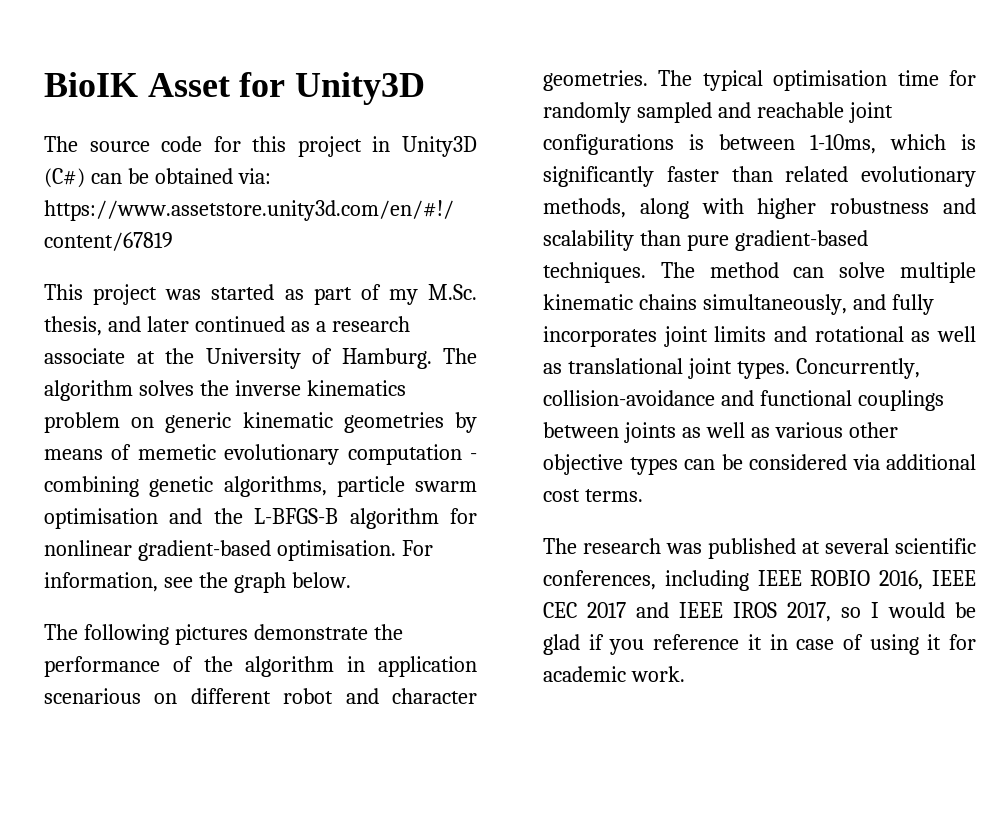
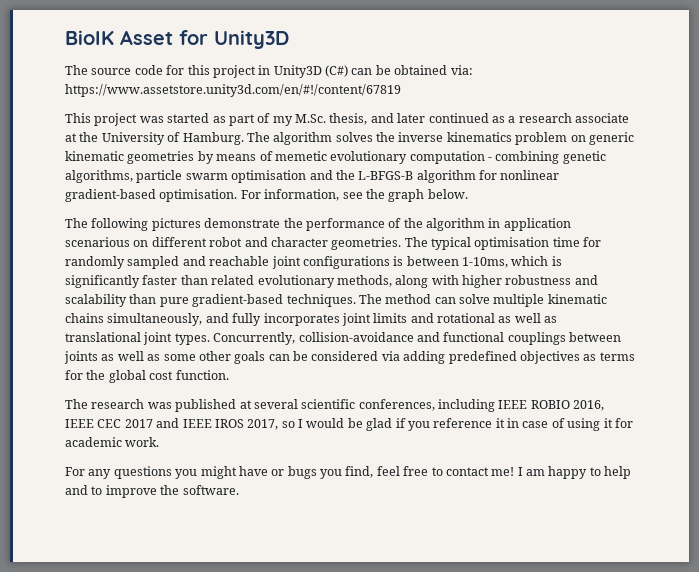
- Concurrently, collision-avoidance and functional couplings between joints as well as various other objective types can be considered via additional cost terms.
+ Concurrently, collision-avoidance and functional couplings between joints as well as some other goals can be considered via adding predefined objectives as terms for the global cost function.
+ For any questions you might have or bugs you find, feel free to contact me! I am happy to help and to improve the software.

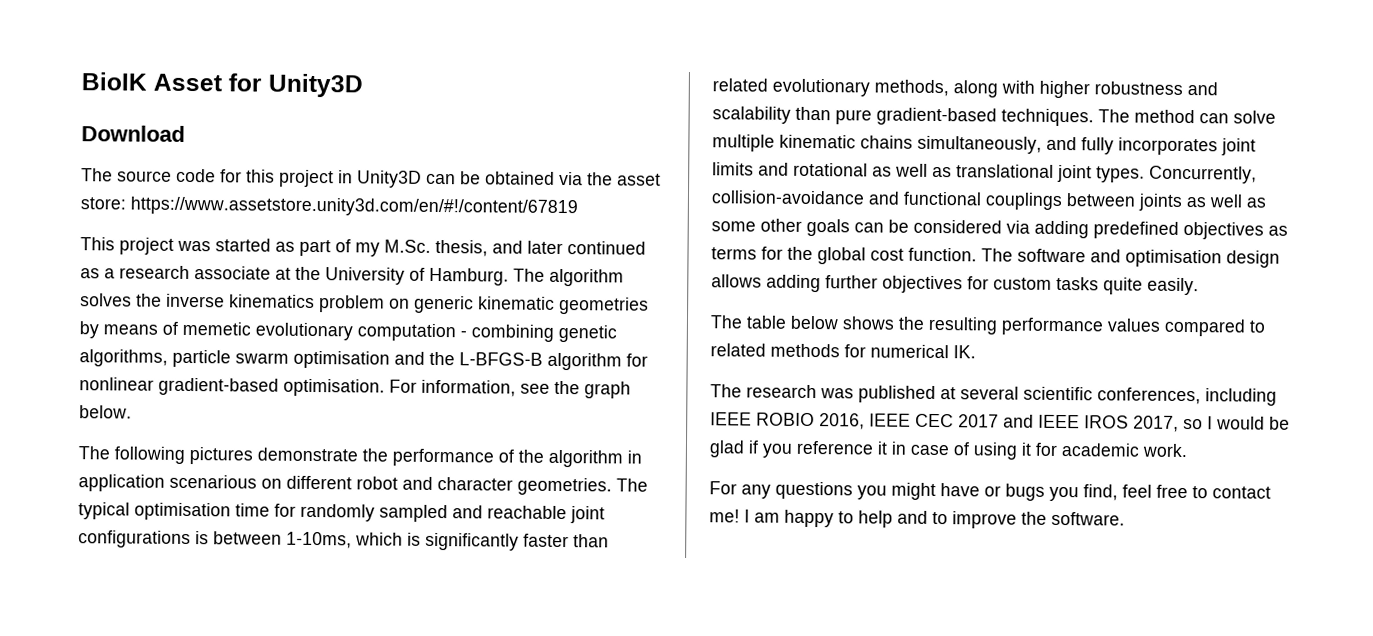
+ Download
- The source code for this project in Unity3D (C#) can be obtained via: https://www.assetstore.unity3d.com/en/#!/content/67819
+ The source code for this project in Unity3D can be obtained via the asset store: https://www.assetstore.unity3d.com/en/#!/content/67819
+ The software and optimisation design allows adding further objectives for custom tasks quite easily.
+ The table below shows the resulting performance values compared to related methods for numerical IK.

